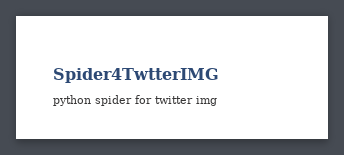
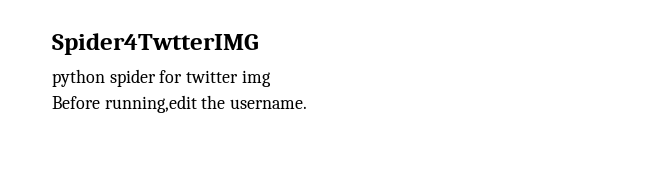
+ Before running,edit the username.

